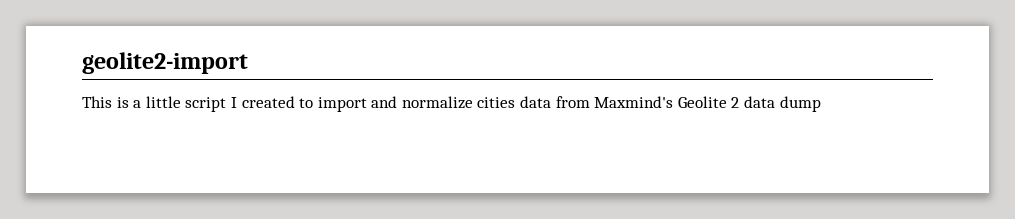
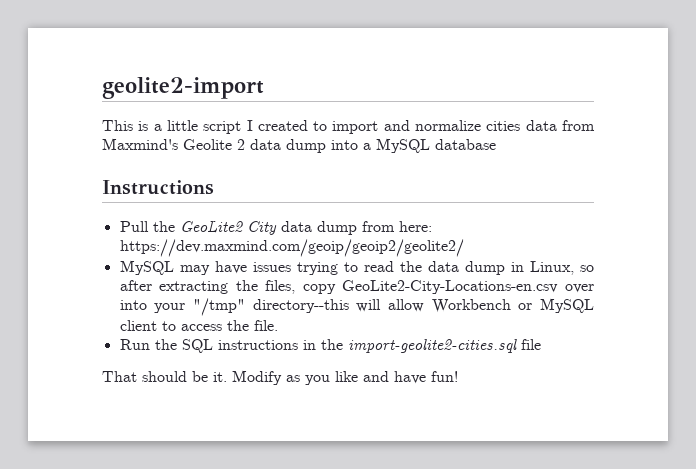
- This is a little script I created to import and normalize cities data from Maxmind's Geolite 2 data dump
+ This is a little script I created to import and normalize cities data from Maxmind's Geolite 2 data dump into a MySQL database
+ Instructions
+ Pull the GeoLite2 City data dump from here: https://dev.maxmind.com/geoip/geoip2/geolite2/
+ MySQL may have issues trying to read the data dump in Linux, so after extracting the files, copy GeoLite2-City-Locations-en.csv over into your "/tmp" directory--this will allow Workbench or MySQL client to access the file.
+ Run the SQL instructions in the import-geolite2-cities.sql file
+ That should be it. Modify as you like and have fun!

